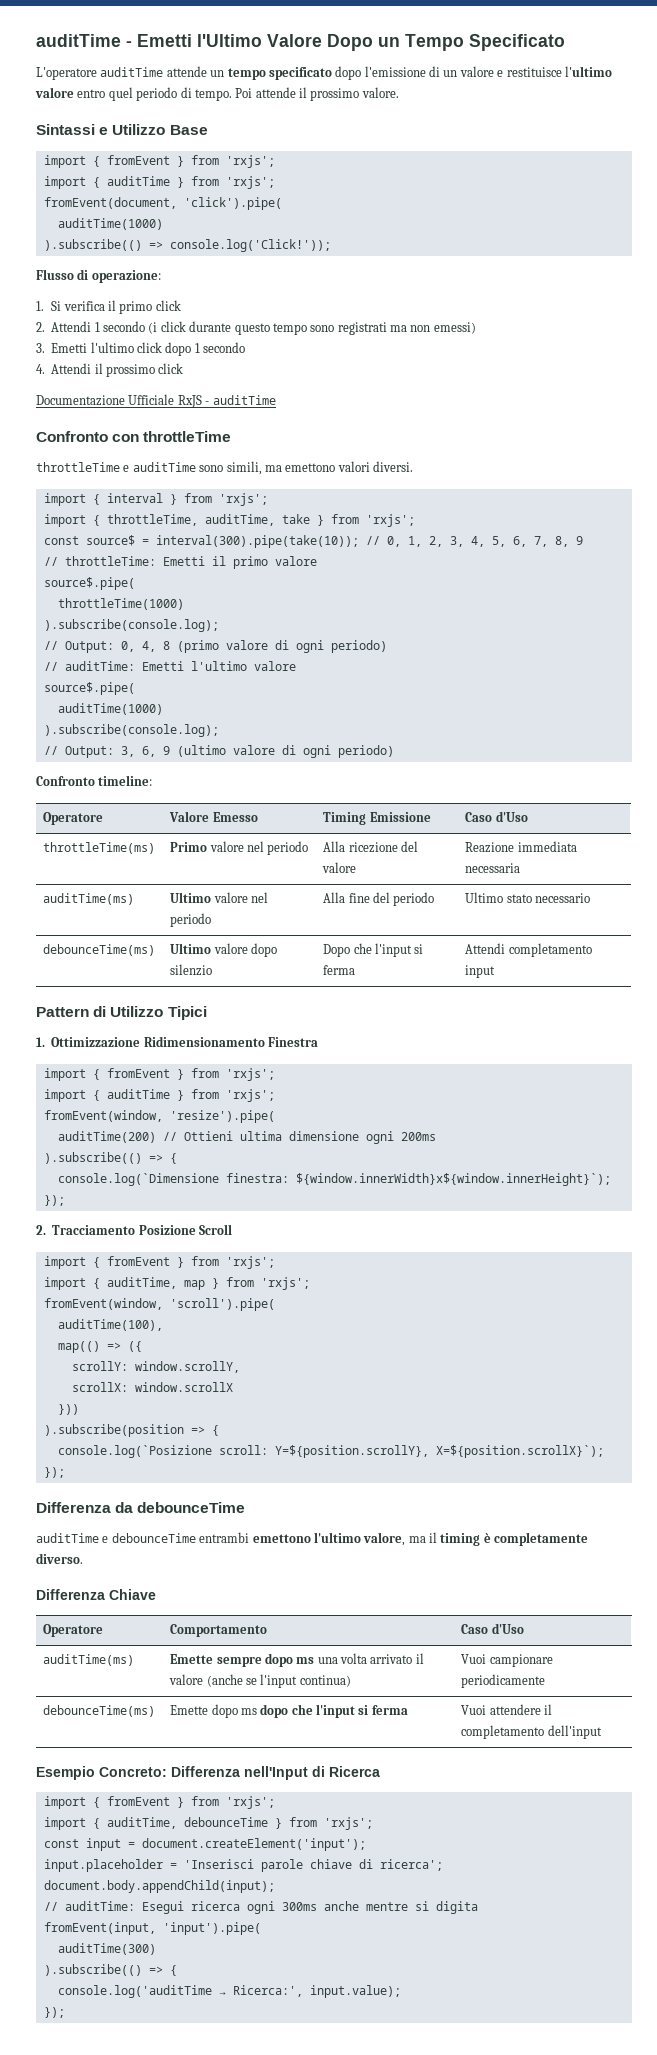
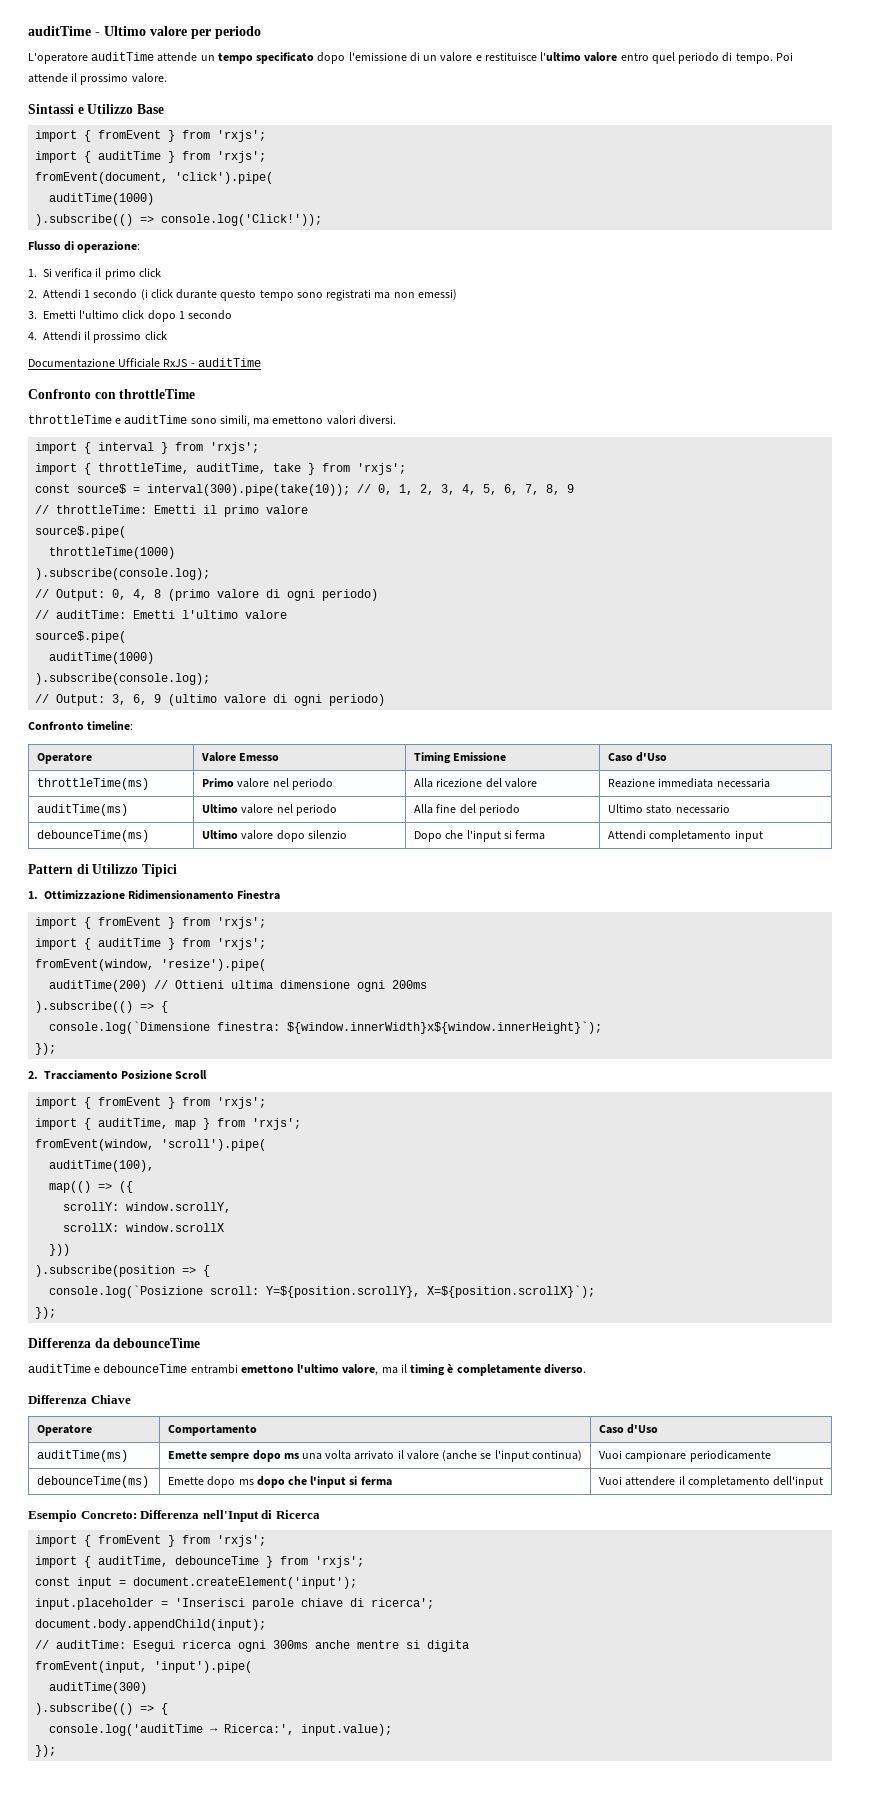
- auditTime - Emetti l'Ultimo Valore Dopo un Tempo Specificato
+ auditTime - Ultimo valore per periodo

